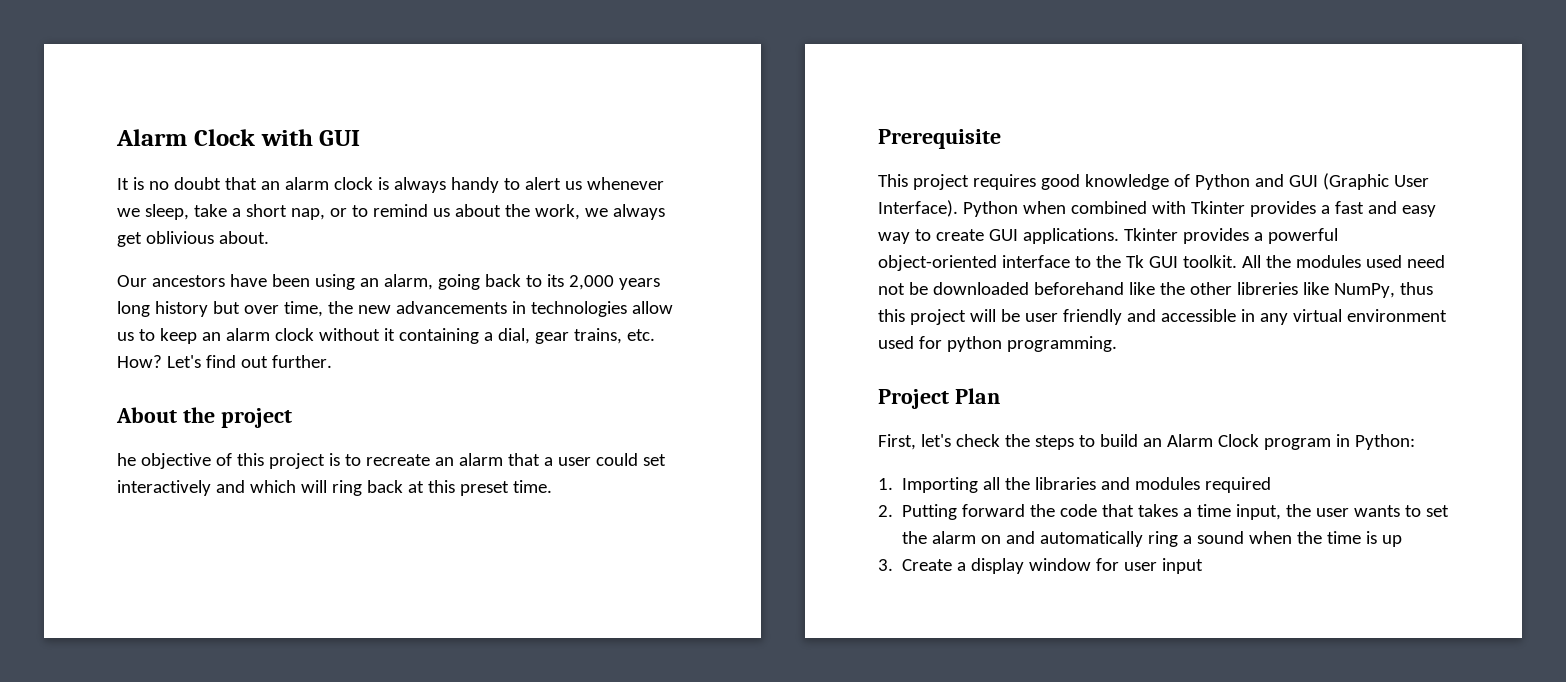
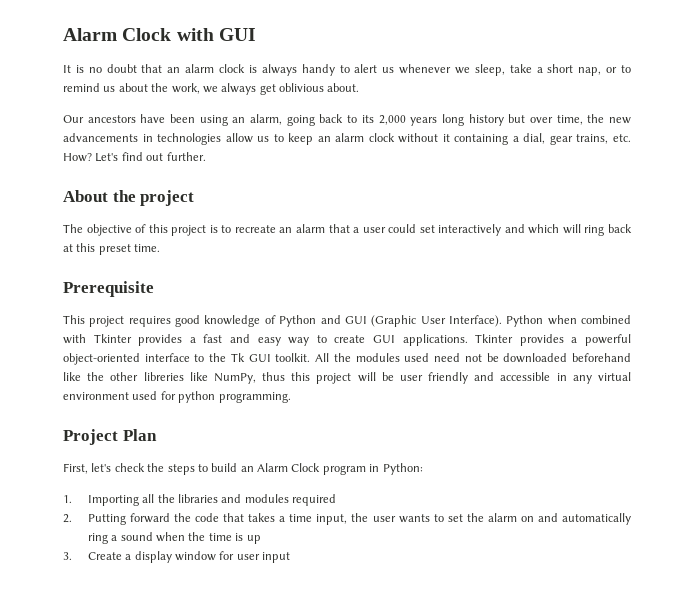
- he objective of this project is to recreate an alarm that a user could set interactively and which will ring back at this preset time.
+ The objective of this project is to recreate an alarm that a user could set interactively and which will ring back at this preset time.

